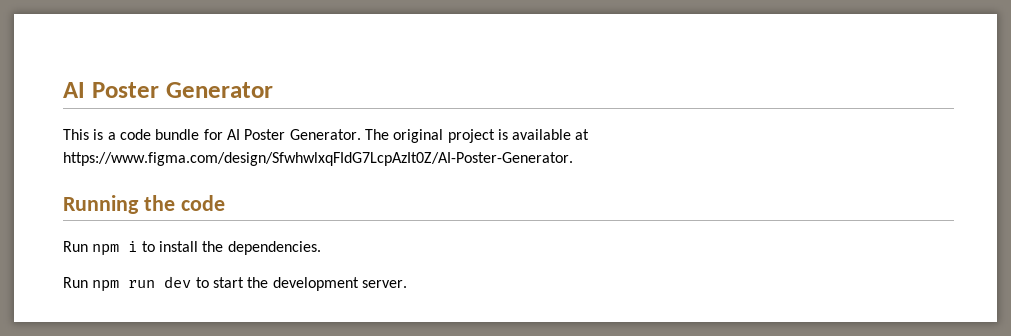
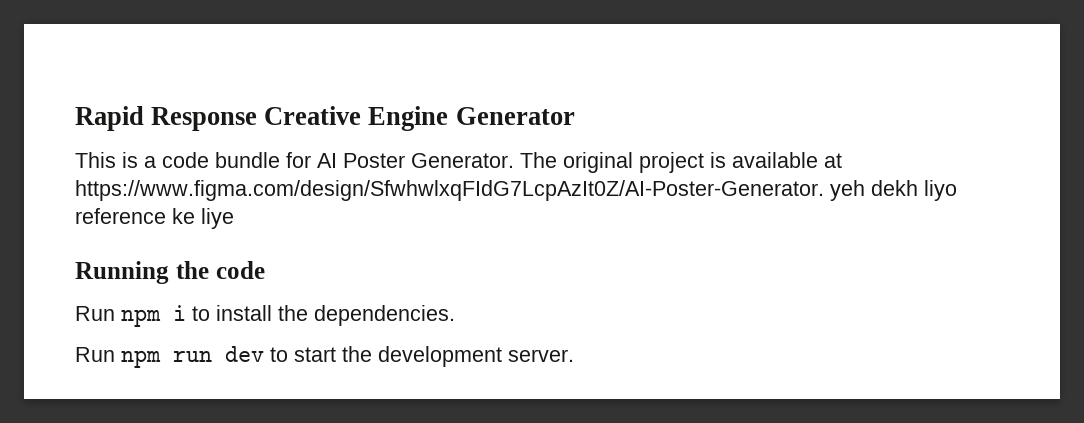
- AI Poster Generator
+ Rapid Response Creative Engine Generator
- The original project is available at https://www.figma.com/design/SfwhwlxqFIdG7LcpAzIt0Z/AI-Poster-Generator.
+ The original project is available at https://www.figma.com/design/SfwhwlxqFIdG7LcpAzIt0Z/AI-Poster-Generator. yeh dekh liyo reference ke liye

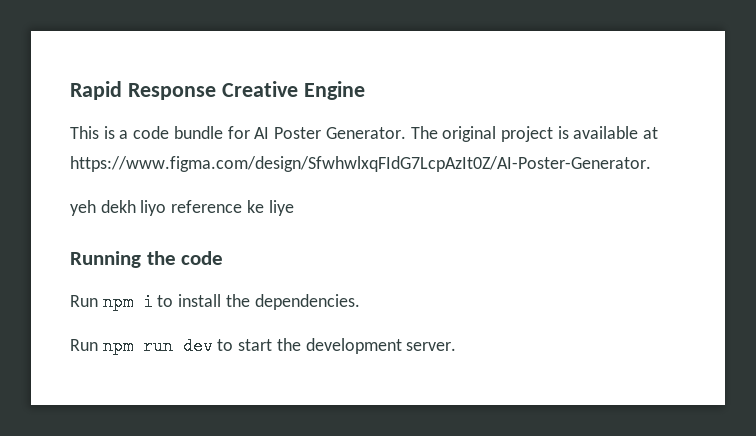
- Rapid Response Creative Engine Generator
+ Rapid Response Creative Engine
- The original project is available at https://www.figma.com/design/SfwhwlxqFIdG7LcpAzIt0Z/AI-Poster-Generator. yeh dekh liyo reference ke liye
+ The original project is available at https://www.figma.com/design/SfwhwlxqFIdG7LcpAzIt0Z/AI-Poster-Generator.
+ yeh dekh liyo reference ke liye

